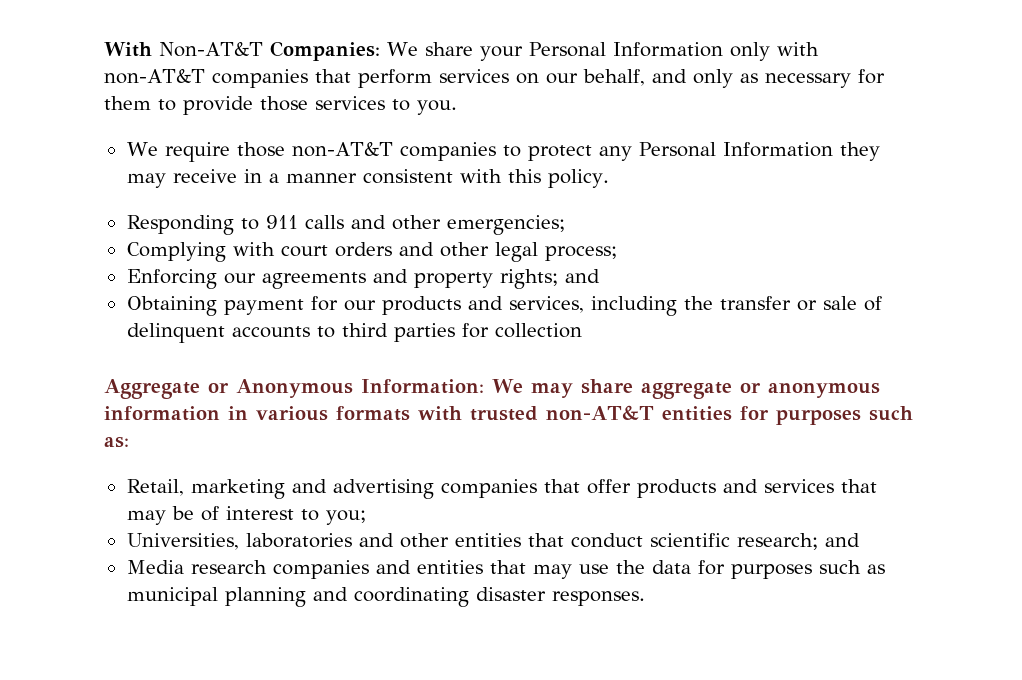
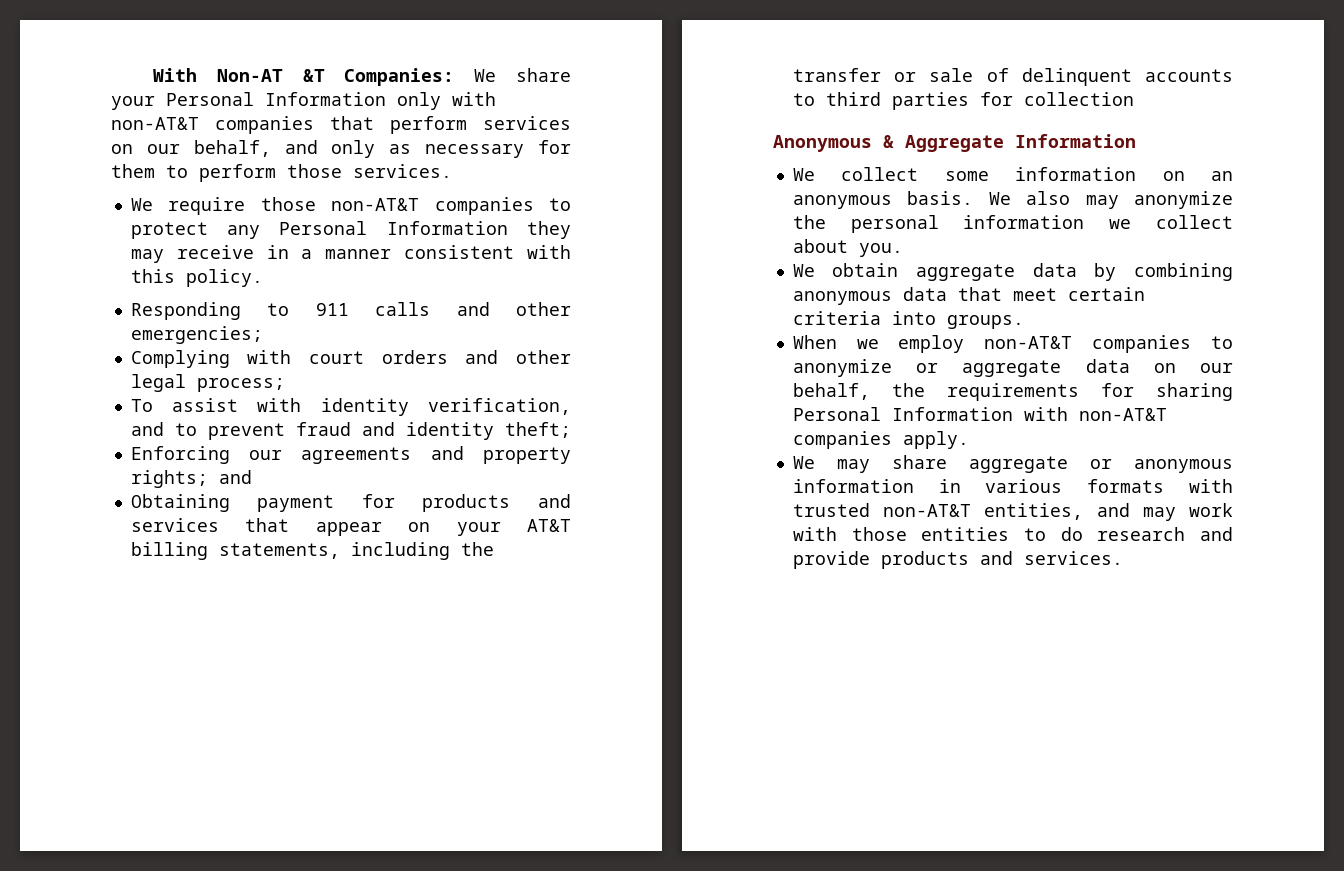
- With Non-AT&T Companies: We share your Personal Information only with non-AT&T companies that perform services on our behalf, and only as necessary for them to provide those services to you.
+ With Non-AT &T Companies: We share your Personal Information only with non-AT&T companies that perform services on our behalf, and only as necessary for them to perform those services.
+ To assist with identity verification, and to prevent fraud and identity theft;
- Obtaining payment for our products and services, including the transfer or sale of delinquent accounts to third parties for collection
+ Obtaining payment for products and services that appear on your AT&T billing statements, including the transfer or sale of delinquent accounts to third parties for collection
- Aggregate or Anonymous Information: We may share aggregate or anonymous information in various formats with trusted non-AT&T entities for purposes such as:
- Retail, marketing and advertising companies that offer products and services that may be of interest to you;
- Universities, laboratories and other entities that conduct scientific research; and
- Media research companies and entities that may use the data for purposes such as municipal planning and coordinating disaster responses.
+ Anonymous & Aggregate Information
+ We collect some information on an anonymous basis. We also may anonymize the personal information we collect about you.
+ We obtain aggregate data by combining anonymous data that meet certain criteria into groups.
+ When we employ non-AT&T companies to anonymize or aggregate data on our behalf, the requirements for sharing Personal Information with non-AT&T companies apply.
+ We may share aggregate or anonymous information in various formats with trusted non-AT&T entities, and may work with those entities to do research and provide products and services.

